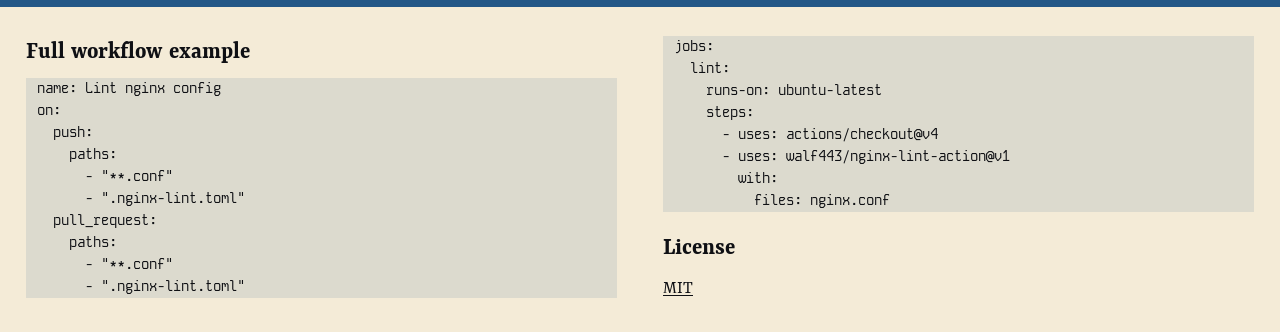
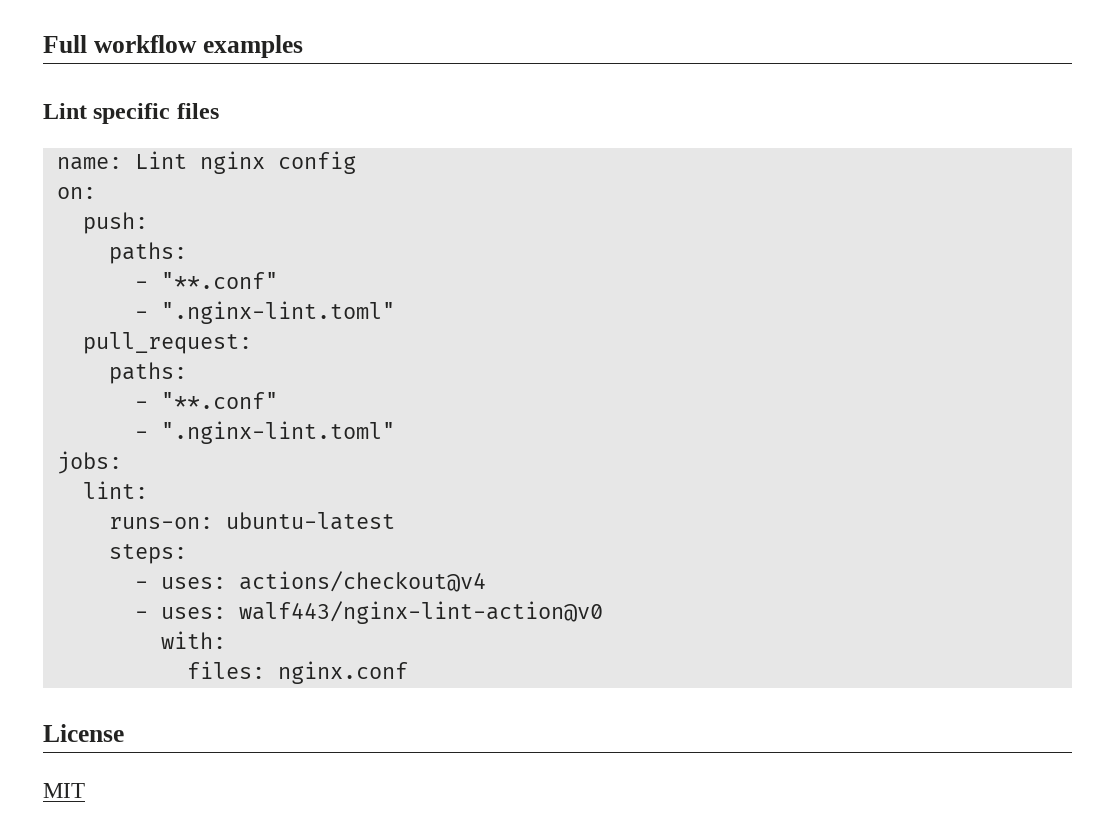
- Full workflow example
+ Full workflow examples
+ Lint specific files
- - uses: walf443/nginx-lint-action@v1
+ - uses: walf443/nginx-lint-action@v0

